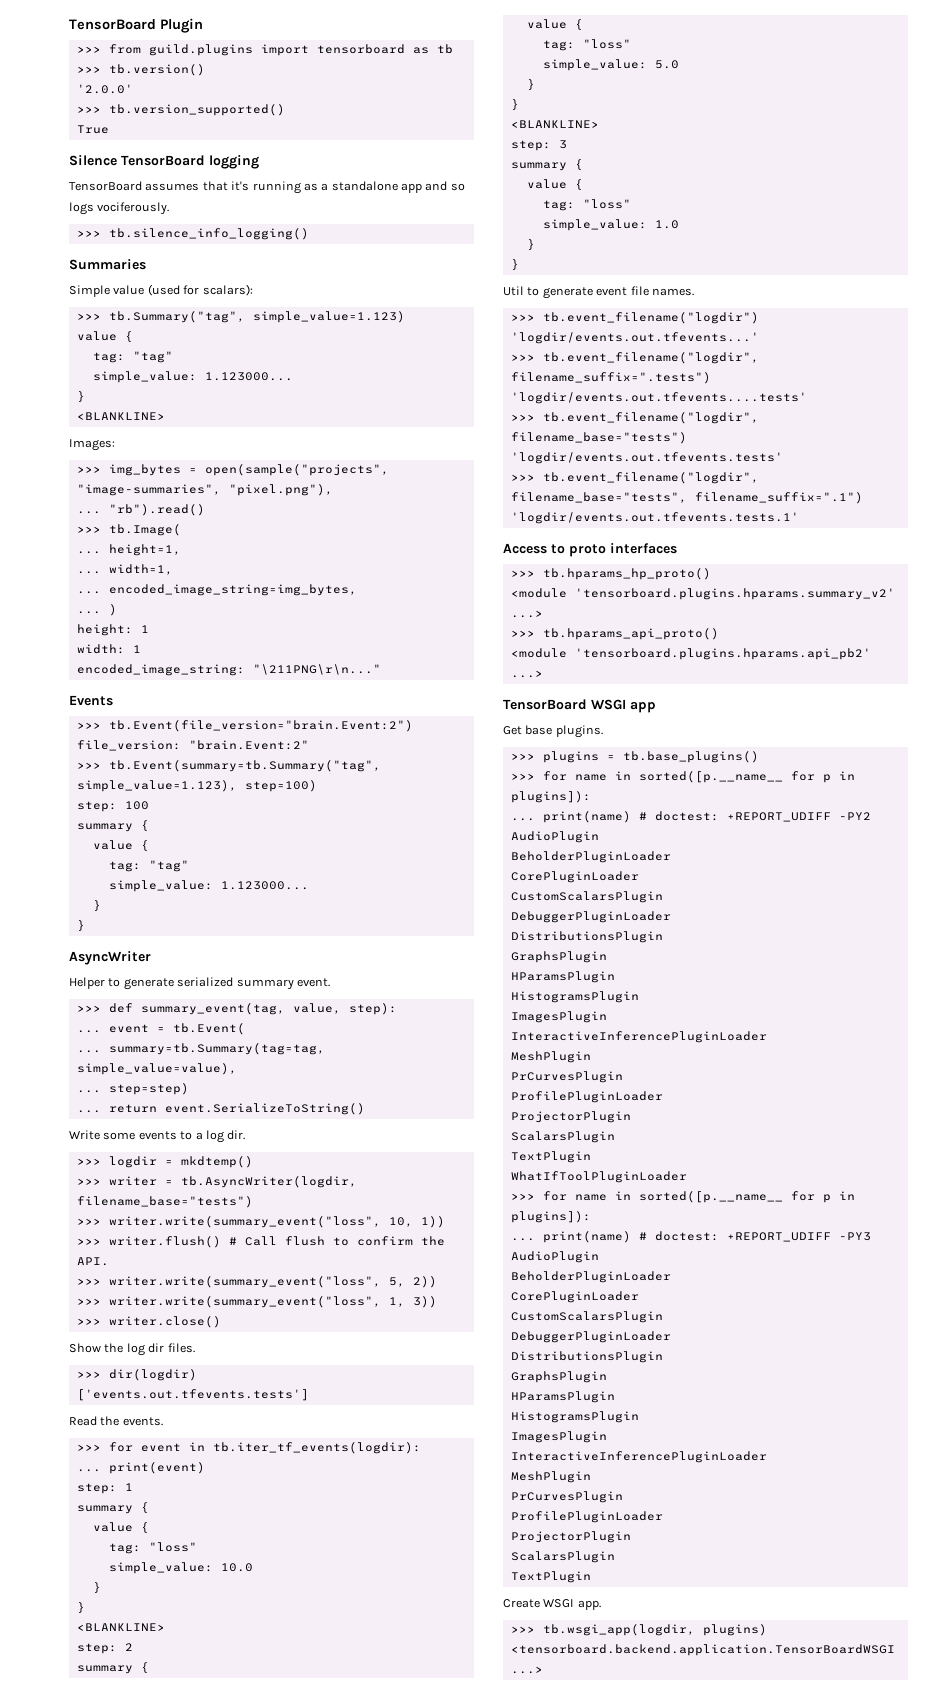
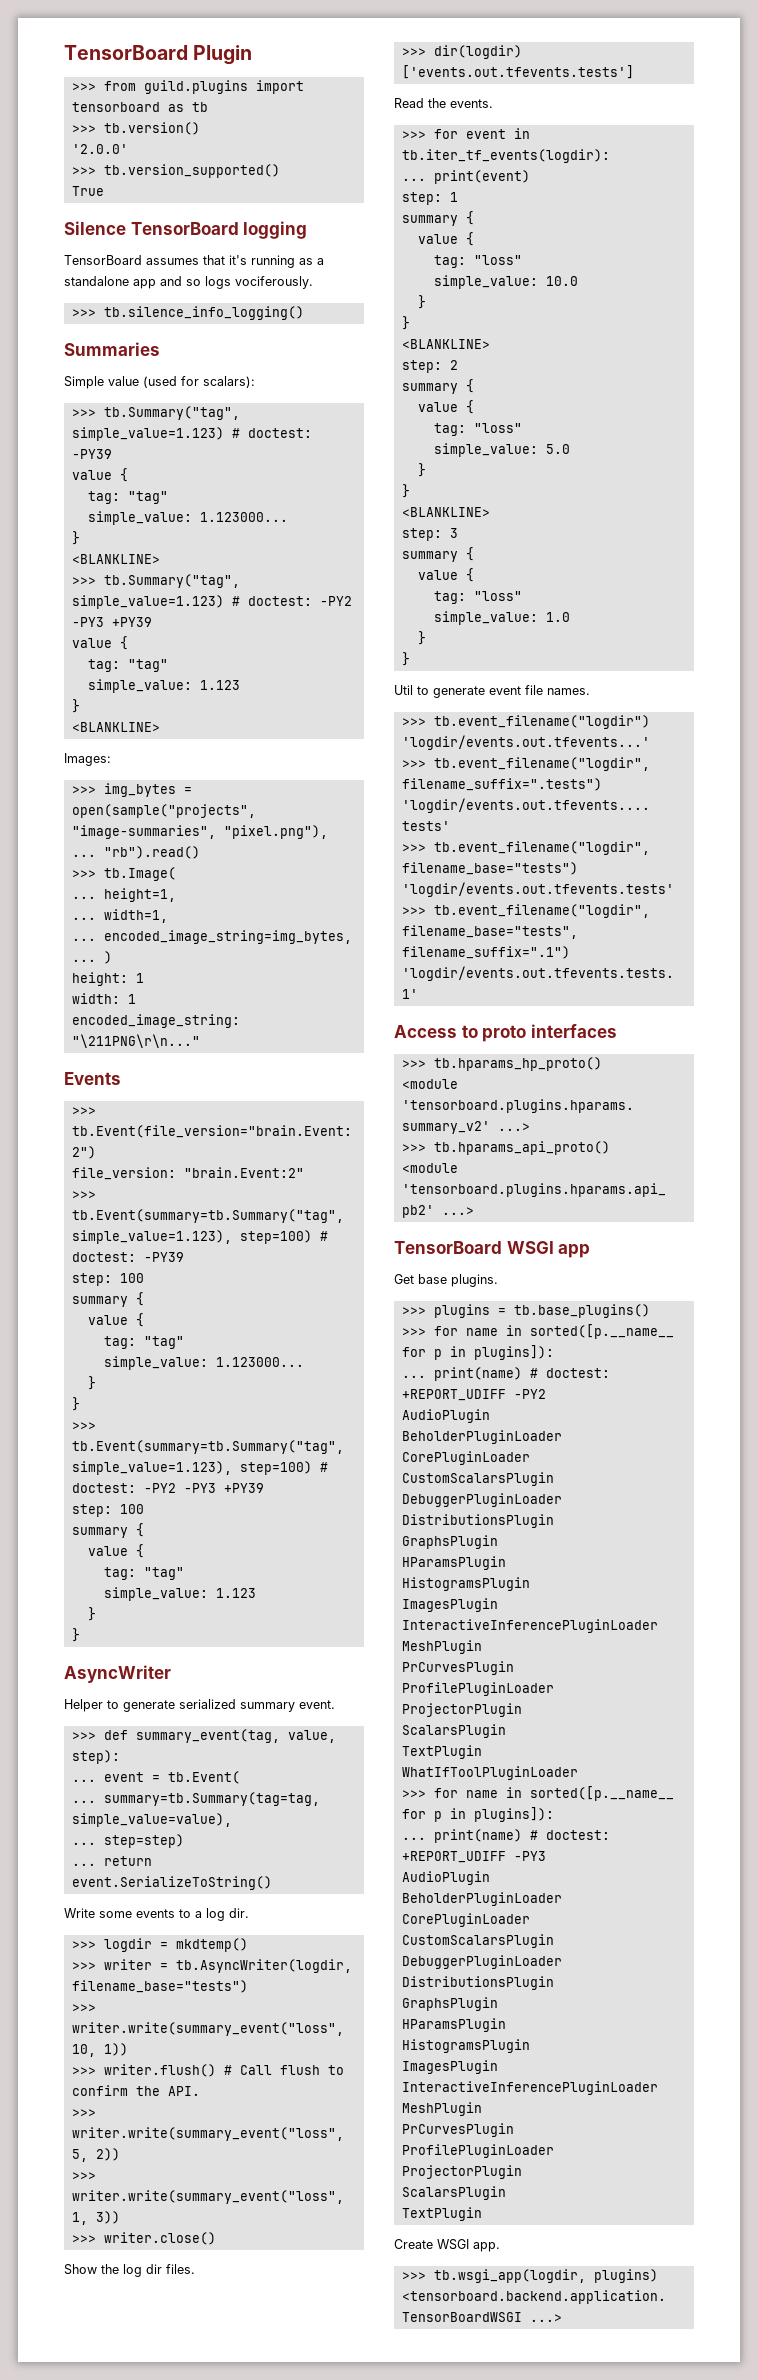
- >>> tb.Summary("tag", simple_value=1.123)
+ >>> tb.Summary("tag", simple_value=1.123) # doctest: -PY39
+ >>> tb.Summary("tag", simple_value=1.123) # doctest: -PY2 -PY3 +PY39
+ value {
+ tag: "tag"
+ simple_value: 1.123
+ }
+ <BLANKLINE>
- >>> tb.Event(summary=tb.Summary("tag", simple_value=1.123), step=100)
+ >>> tb.Event(summary=tb.Summary("tag", simple_value=1.123), step=100) # doctest: -PY39
+ >>> tb.Event(summary=tb.Summary("tag", simple_value=1.123), step=100) # doctest: -PY2 -PY3 +PY39
+ step: 100
+ summary {
+ value {
+ tag: "tag"
+ simple_value: 1.123
+ }
+ }

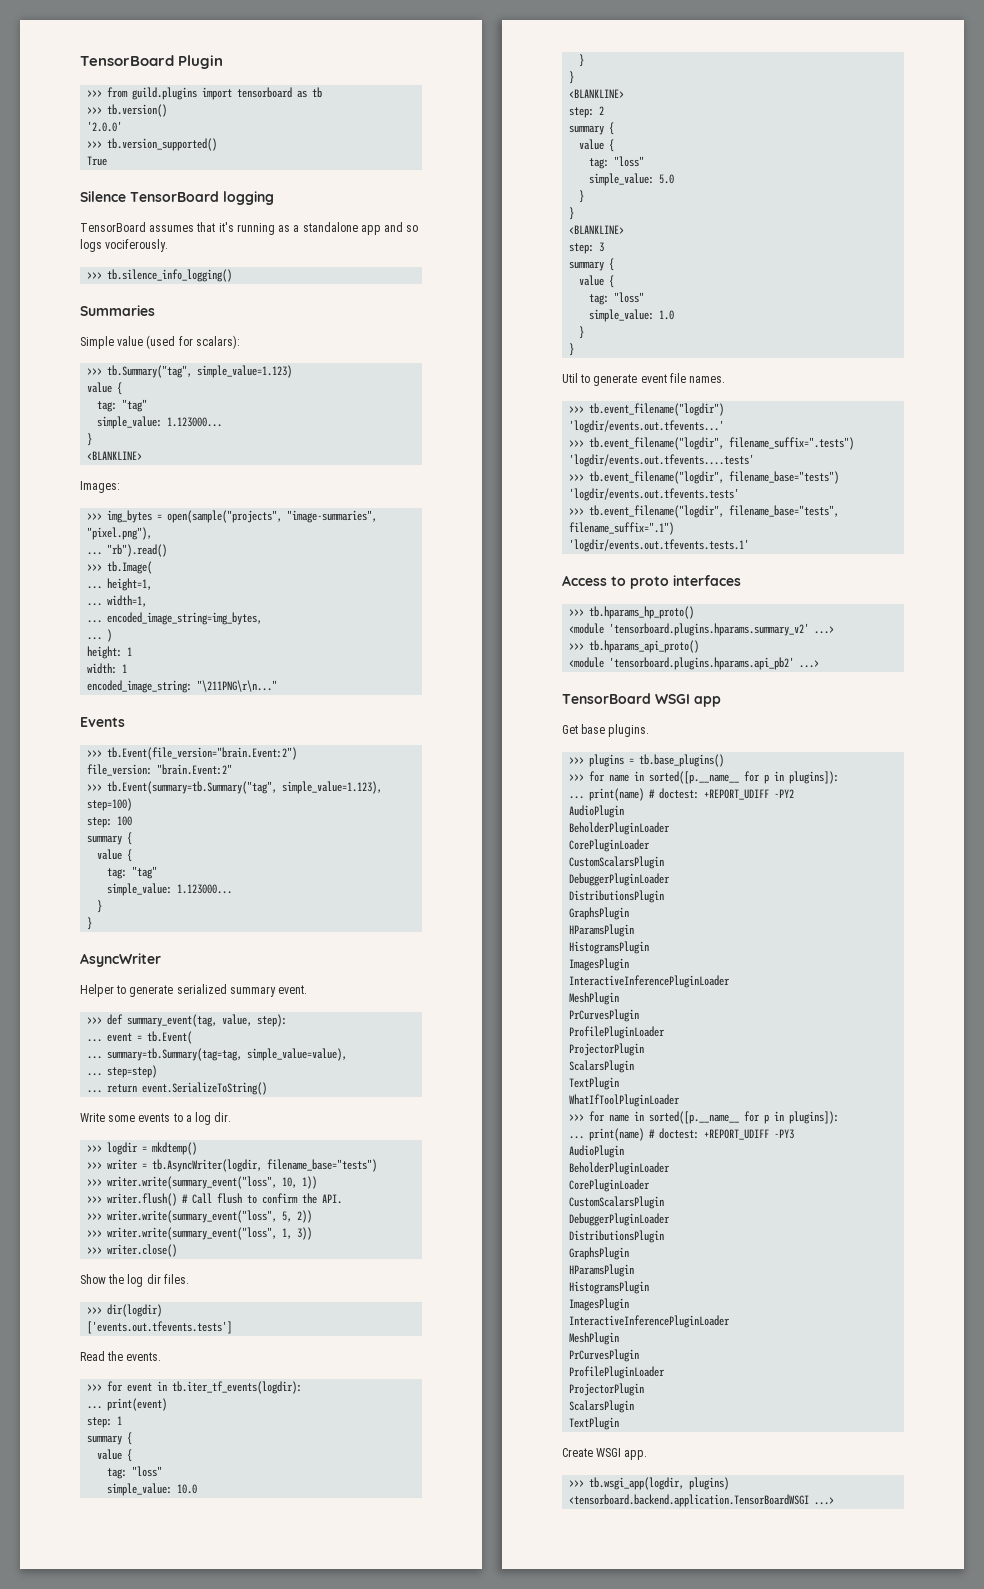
- >>> tb.Summary("tag", simple_value=1.123) # doctest: -PY39
+ >>> tb.Summary("tag", simple_value=1.123)
- >>> tb.Summary("tag", simple_value=1.123) # doctest: -PY2 -PY3 +PY39
- value {
- tag: "tag"
- simple_value: 1.123
- }
- <BLANKLINE>
- >>> tb.Event(summary=tb.Summary("tag", simple_value=1.123), step=100) # doctest: -PY39
+ >>> tb.Event(summary=tb.Summary("tag", simple_value=1.123), step=100)
- >>> tb.Event(summary=tb.Summary("tag", simple_value=1.123), step=100) # doctest: -PY2 -PY3 +PY39
- step: 100
- summary {
- value {
- tag: "tag"
- simple_value: 1.123
- }
- }

